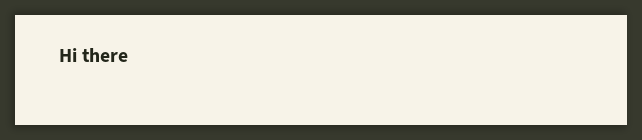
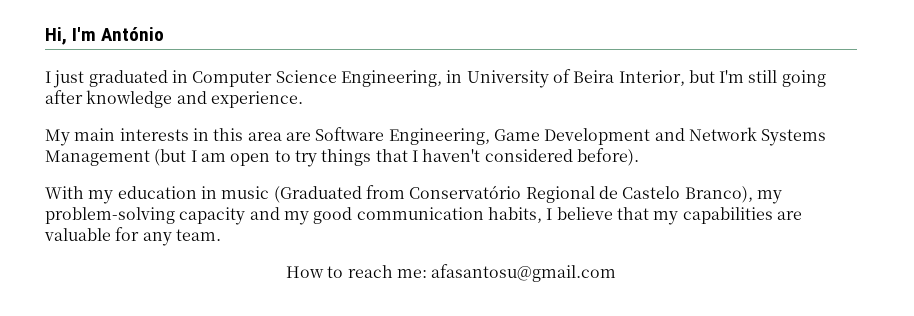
- Hi there
+ Hi, I'm António
+ I just graduated in Computer Science Engineering, in University of Beira Interior, but I'm still going after knowledge and experience.
+ My main interests in this area are Software Engineering, Game Development and Network Systems Management (but I am open to try things that I haven't considered before).
+ With my education in music (Graduated from Conservatório Regional de Castelo Branco), my problem-solving capacity and my good communication habits, I believe that my capabilities are valuable for any team.
+ How to reach me: afasantosu@gmail.com

